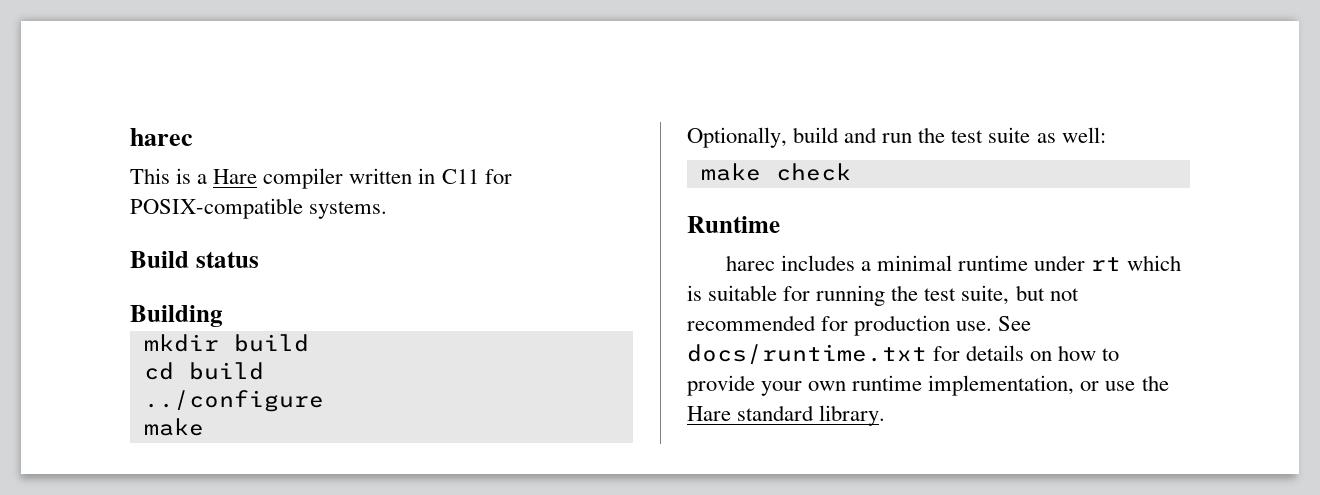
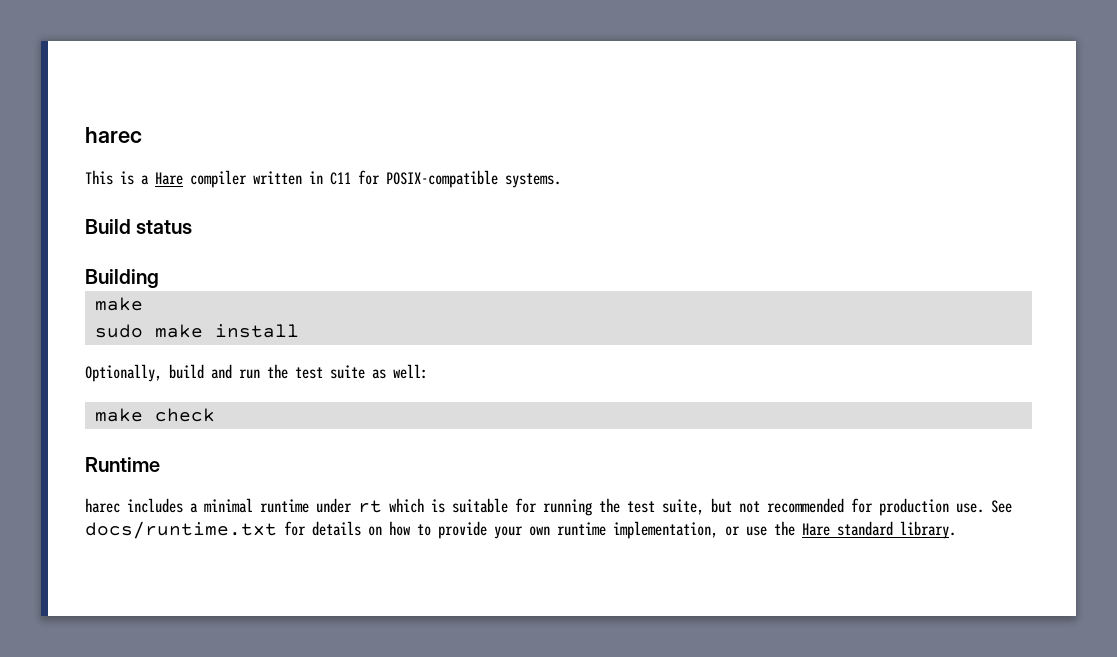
  Building
- mkdir build
- cd build
- ../configure
  make
+ sudo make install

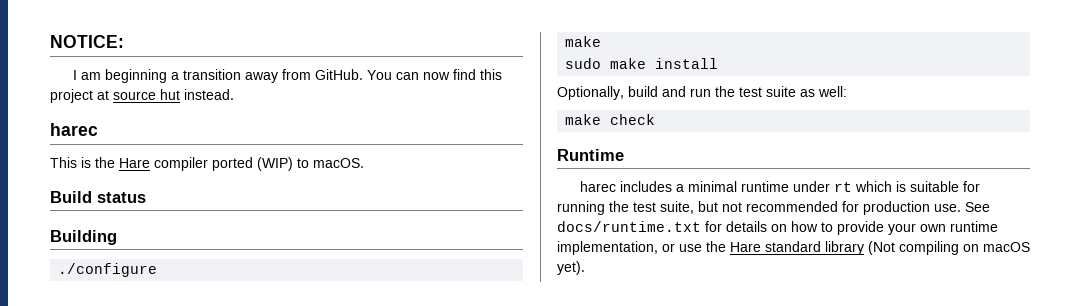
+ NOTICE:
+ I am beginning a transition away from GitHub. You can now find this project at source hut instead.
- This is a Hare compiler written in C11 for POSIX-compatible systems.
+ This is the Hare compiler ported (WIP) to macOS.
+ ./configure
- See docs/runtime.txt for details on how to provide your own runtime implementation, or use the Hare standard library.
+ See docs/runtime.txt for details on how to provide your own runtime implementation, or use the Hare standard library (Not compiling on macOS yet).

